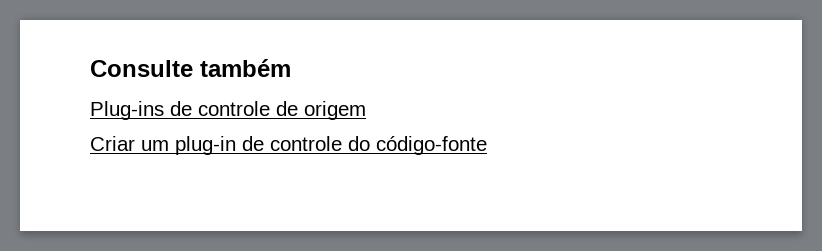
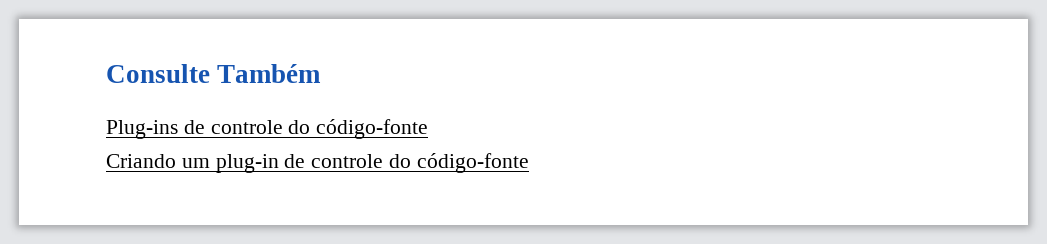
- Consulte também
+ Consulte Também
- Plug-ins de controle de origem
- Criar um plug-in de controle do código-fonte
+ Plug-ins de controle do código-fonte
+ Criando um plug-in de controle do código-fonte

